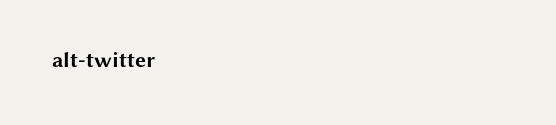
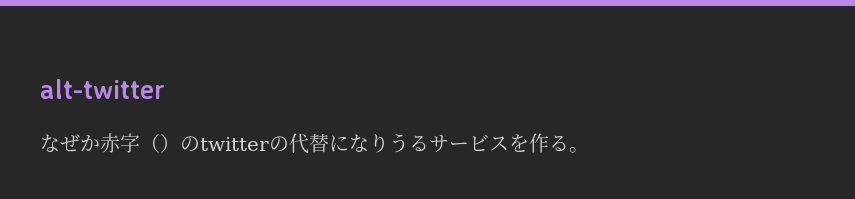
+ なぜか赤字（）のtwitterの代替になりうるサービスを作る。

